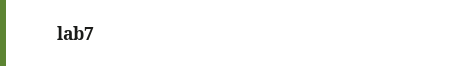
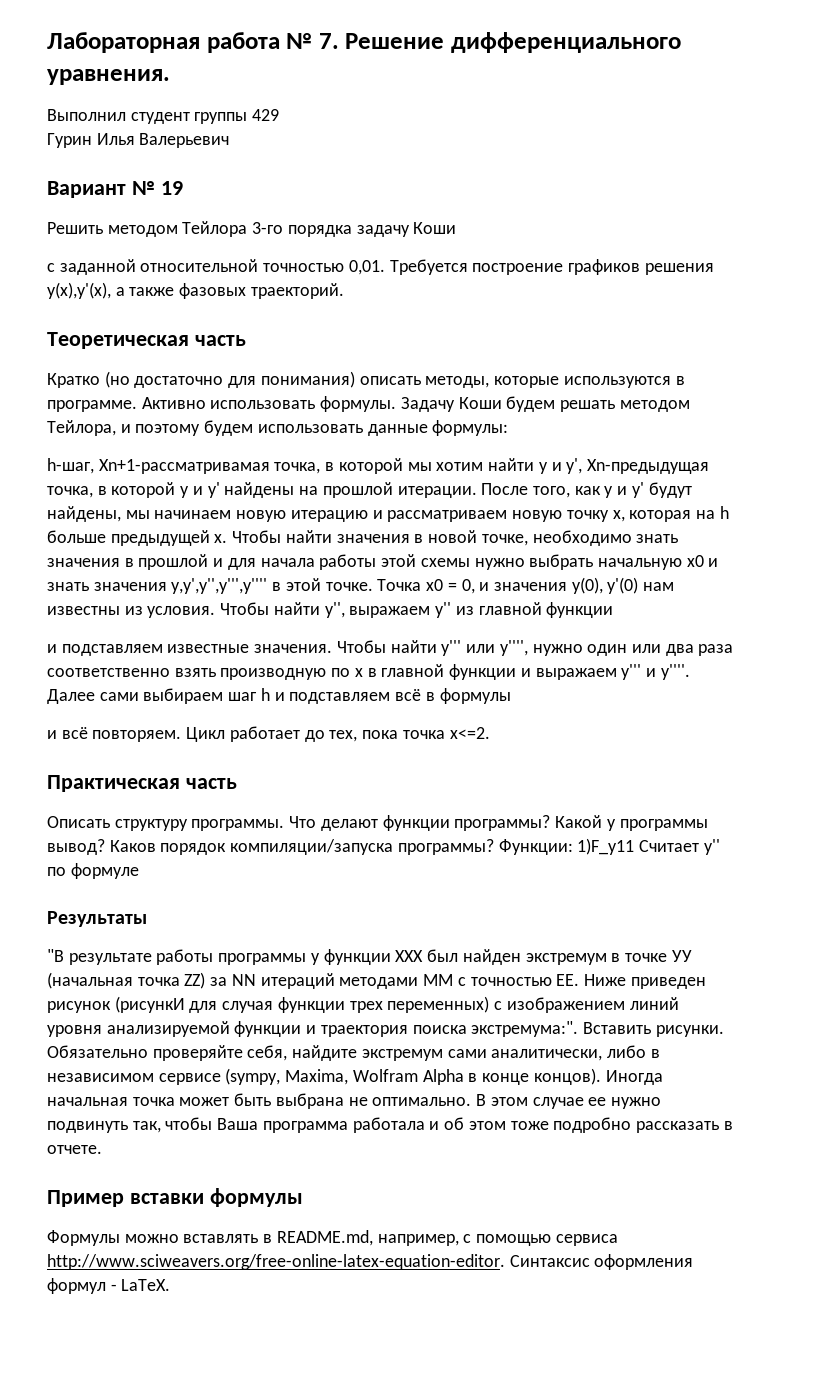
- lab7
+ Лабораторная работа № 7. Решение дифференциального уравнения.
+ Выполнил студент группы 429
+ Гурин Илья Валерьевич
+ Вариант № 19
+ Решить методом Тейлора 3-го порядка задачу Коши
+ с заданной относительной точностью 0,01. Требуется построение графиков решения y(x),y'(x), а также фазовых траекторий.
+ Теоретическая часть
+ Кратко (но достаточно для понимания) описать методы, которые используются в программе. Активно использовать формулы. Задачу Коши будем решать методом Тейлора, и поэтому будем использовать данные формулы:
+ h-шаг, Xn+1-рассматривамая точка, в которой мы хотим найти y и y', Xn-предыдущая точка, в которой y и y' найдены на прошлой итерации. После того, как y и y' будут найдены, мы начинаем новую итерацию и рассматриваем новую точку x, которая на h больше предыдущей x. Чтобы найти значения в новой точке, необходимо знать значения в прошлой и для начала работы этой схемы нужно выбрать начальную x0 и знать значения y,y',y'',y''',y'''' в этой точке. Точка x0 = 0, и значения y(0), y'(0) нам известны из условия. Чтобы найти y'', выражаем y'' из главной функции
+ и подставляем известные значения. Чтобы найти y''' или y'''', нужно один или два раза соответственно взять производную по x в главной функции и выражаем y''' и y''''. Далее сами выбираем шаг h и подставляем всё в формулы
+ и всё повторяем. Цикл работает до тех, пока точка x<=2.
+ Практическая часть
+ Описать структуру программы. Что делают функции программы? Какой у программы вывод? Каков порядок компиляции/запуска программы? Функции: 1)F_y11 Считает y'' по формуле
+ Результаты
+ "В результате работы программы у функции ХХХ был найден экстремум в точке УУ (начальная точка ZZ) за NN итераций методами MM с точностью EE. Ниже приведен рисунок (рисункИ для случая функции трех переменных) с изображением линий уровня анализируемой функции и траектория поиска экстремума:". Вставить рисунки. Обязательно проверяйте себя, найдите экстремум сами аналитически, либо в независимом сервисе (sympy, Maxima, Wolfram Alpha в конце концов). Иногда начальная точка может быть выбрана не оптимально. В этом случае ее нужно подвинуть так, чтобы Ваша программа работала и об этом тоже подробно рассказать в отчете.
+ Пример вставки формулы
+ Формулы можно вставлять в README.md, например, с помощью сервиса http://www.sciweavers.org/free-online-latex-equation-editor. Синтаксис оформления формул - LaTeX.

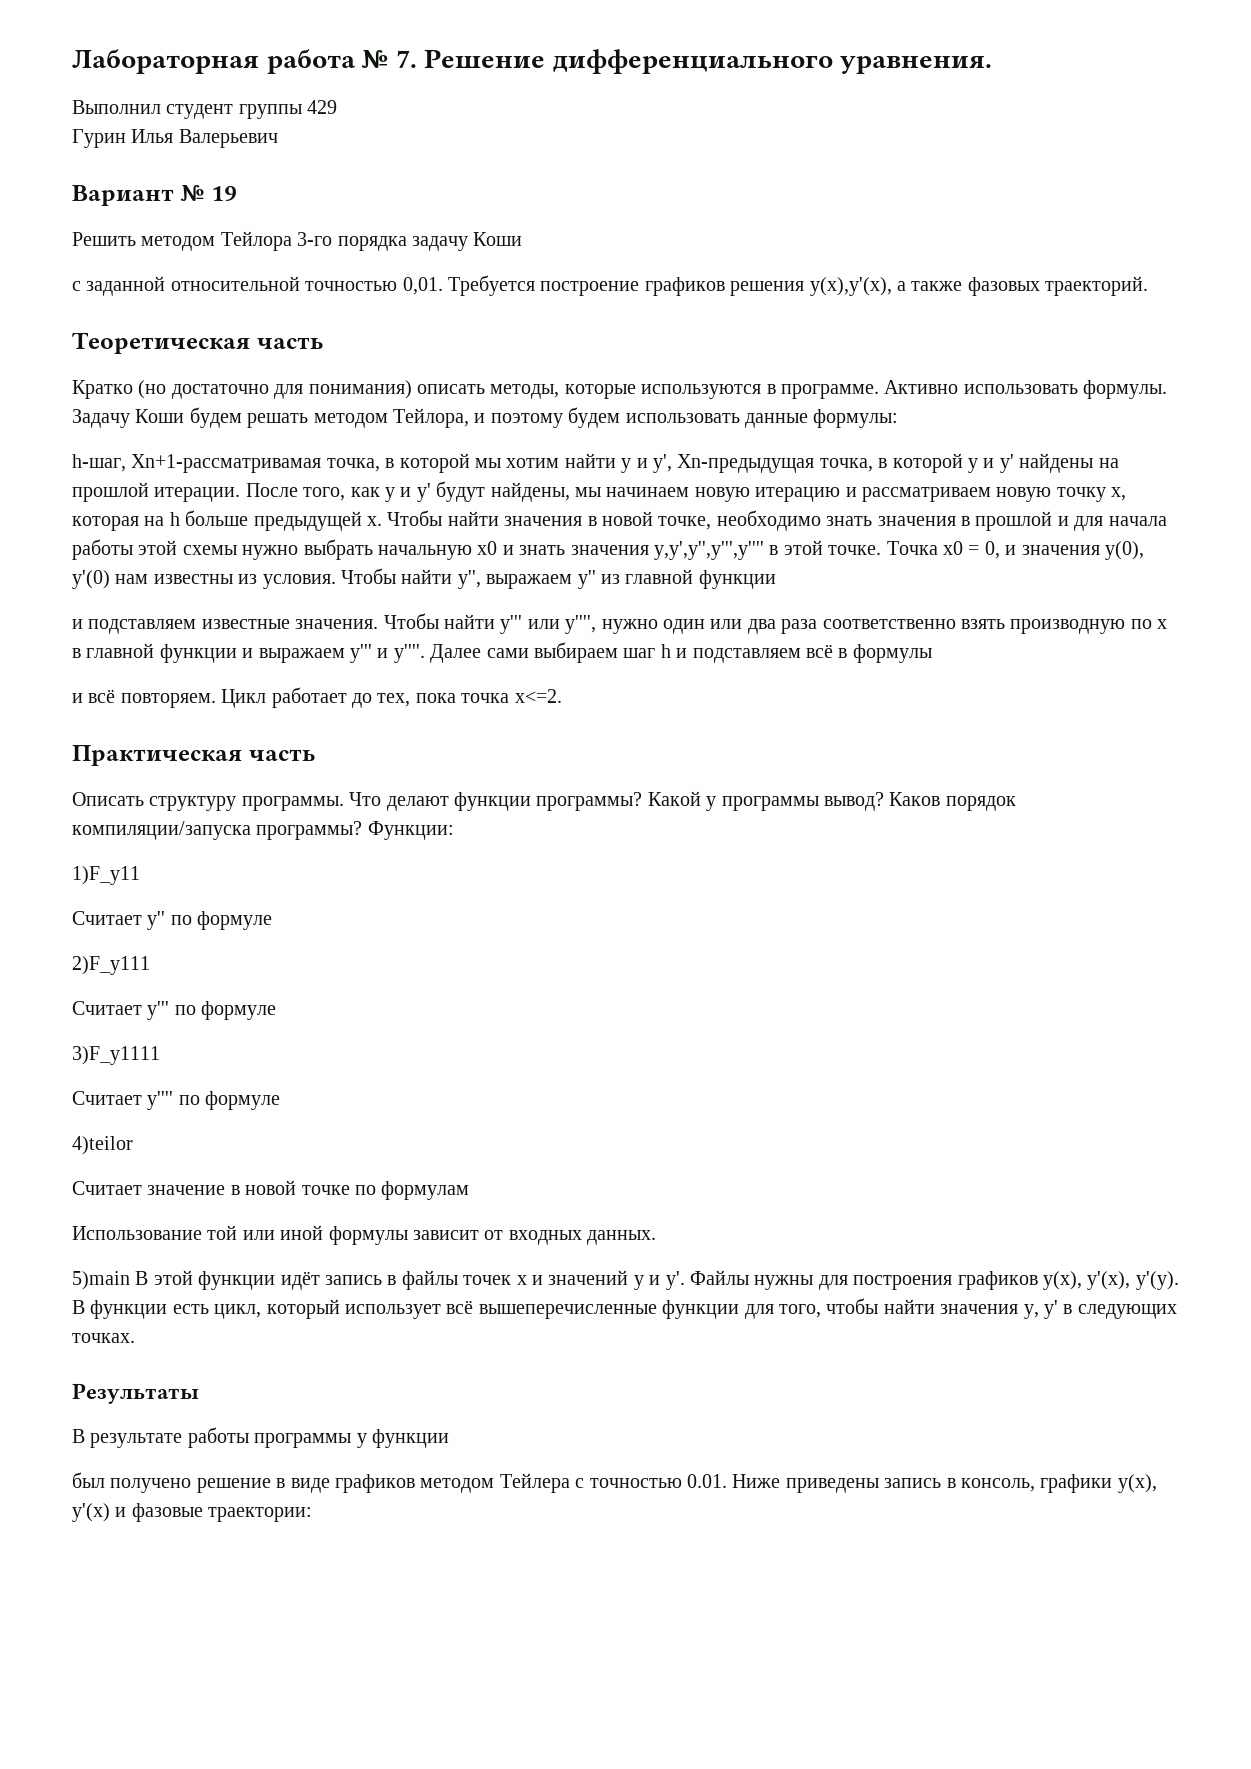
- Функции: 1)F_y11 Считает y'' по формуле
+ Функции:
+ 1)F_y11
+ Считает y'' по формуле
+ 2)F_y111
+ Считает y''' по формуле
+ 3)F_y1111
+ Считает y'''' по формуле
+ 4)teilor
+ Считает значение в новой точке по формулам
+ Использование той или иной формулы зависит от входных данных.
+ 5)main В этой функции идёт запись в файлы точек x и значений y и y'. Файлы нужны для построения графиков y(x), y'(x), y'(y). В функции есть цикл, который использует всё вышеперечисленные функции для того, чтобы найти значения y, y' в следующих точках.
- "В результате работы программы у функции ХХХ был найден экстремум в точке УУ (начальная точка ZZ) за NN итераций методами MM с точностью EE. Ниже приведен рисунок (рисункИ для случая функции трех переменных) с изображением линий уровня анализируемой функции и траектория поиска экстремума:". Вставить рисунки. Обязательно проверяйте себя, найдите экстремум сами аналитически, либо в независимом сервисе (sympy, Maxima, Wolfram Alpha в конце концов). Иногда начальная точка может быть выбрана не оптимально. В этом случае ее нужно подвинуть так, чтобы Ваша программа работала и об этом тоже подробно рассказать в отчете.
- Пример вставки формулы
- Формулы можно вставлять в README.md, например, с помощью сервиса http://www.sciweavers.org/free-online-latex-equation-editor. Синтаксис оформления формул - LaTeX.
+ В результате работы программы у функции
+ был получено решение в виде графиков методом Тейлера с точностью 0.01. Ниже приведены запись в консоль, графики y(x), y'(x) и фазовые траектории:

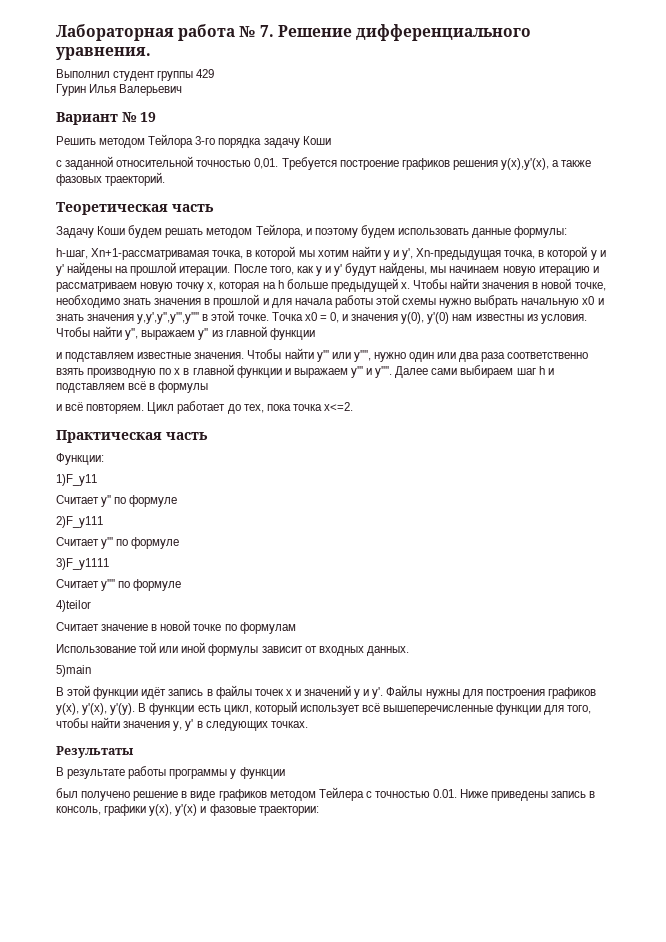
- Кратко (но достаточно для понимания) описать методы, которые используются в программе. Активно использовать формулы.
- Описать структуру программы. Что делают функции программы? Какой у программы вывод? Каков порядок компиляции/запуска программы?
- 5)main В этой функции идёт запись в файлы точек x и значений y и y'.
+ 5)main
+ В этой функции идёт запись в файлы точек x и значений y и y'.

